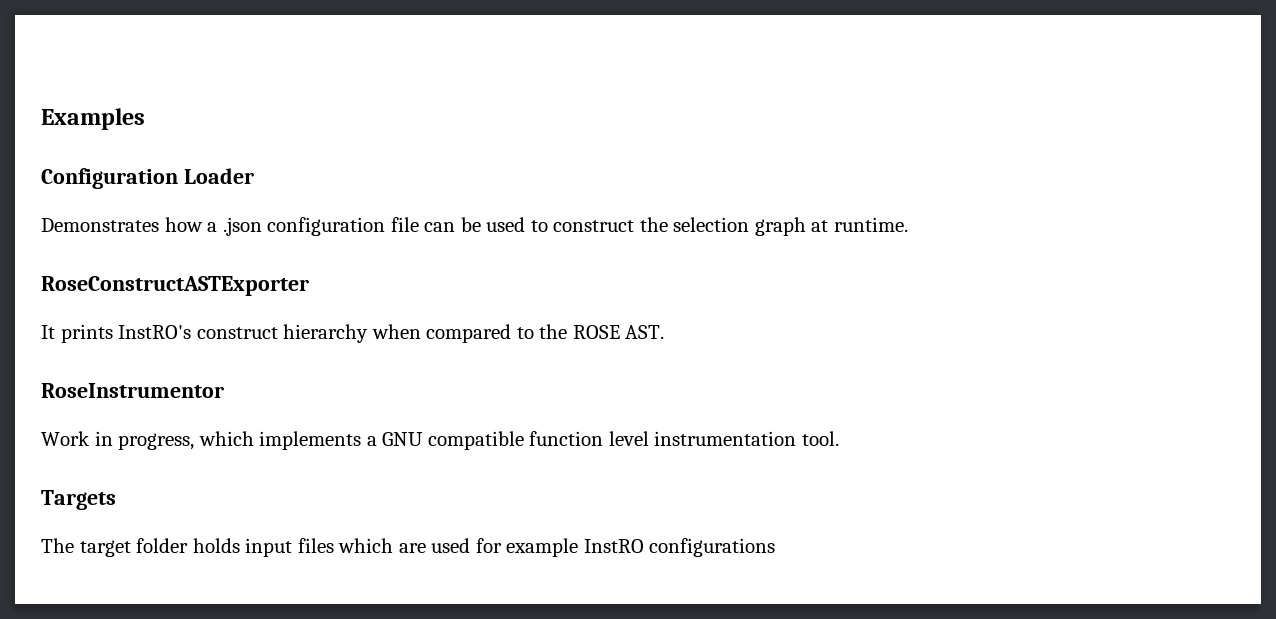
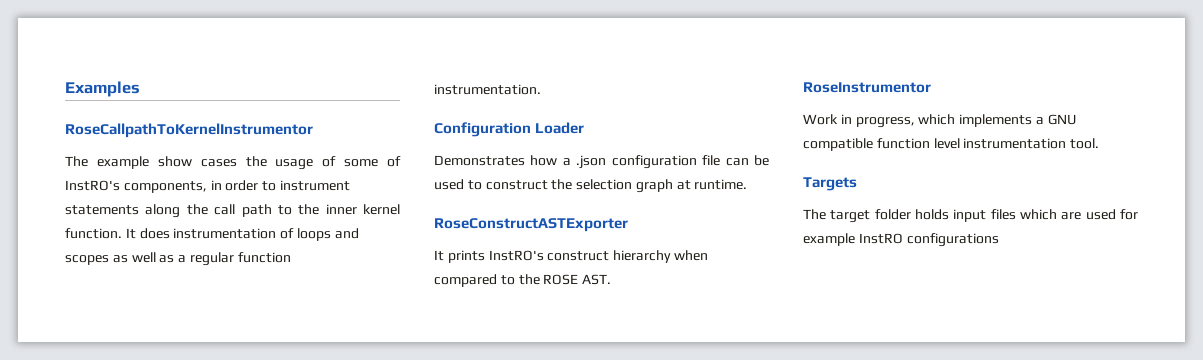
+ RoseCallpathToKernelInstrumentor
+ The example show cases the usage of some of InstRO's components, in order to instrument statements along the call path to the inner kernel function. It does instrumentation of loops and scopes as well as a regular function instrumentation.

